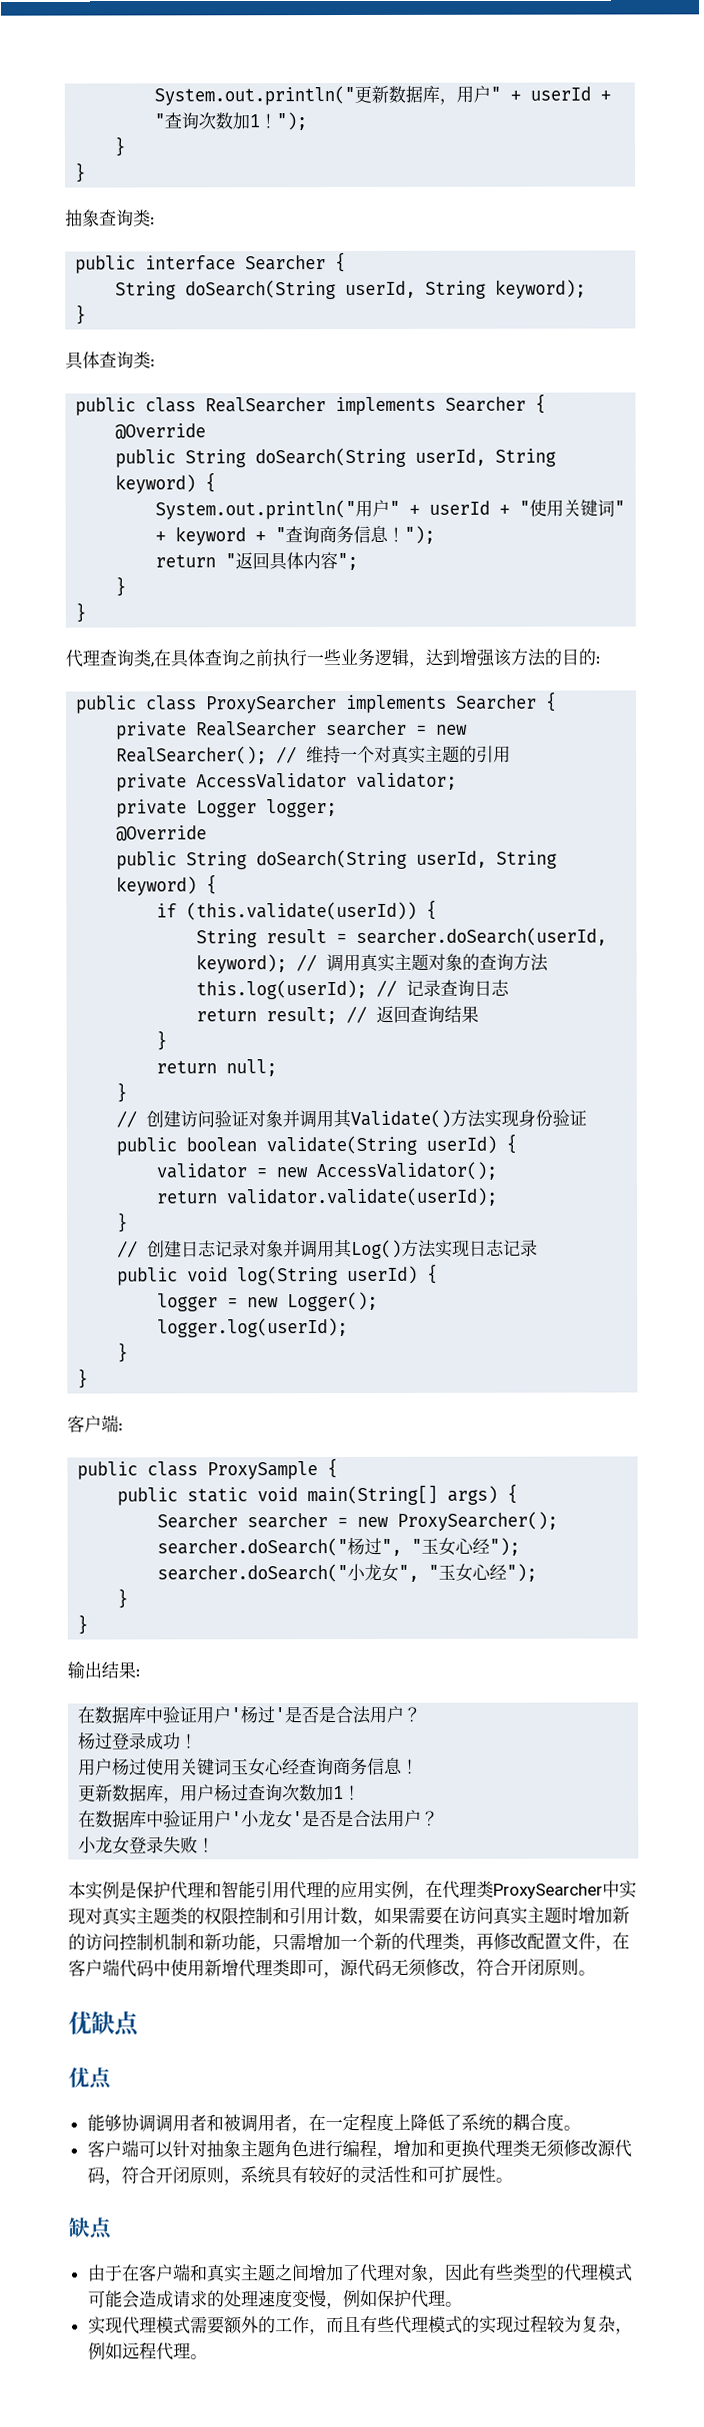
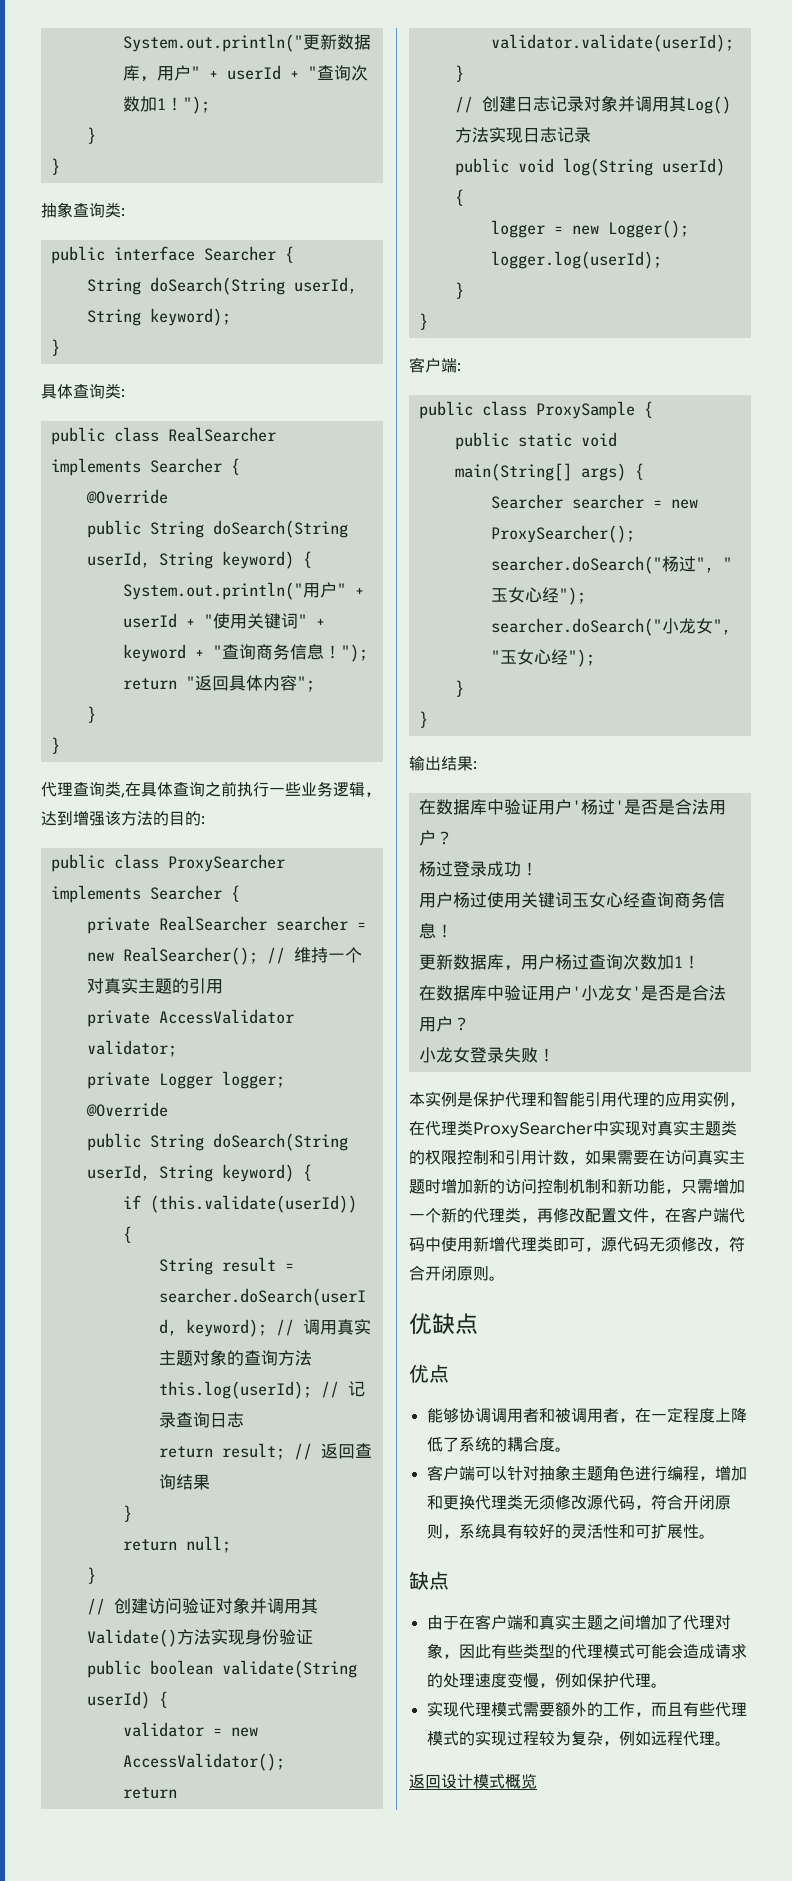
+ 返回设计模式概览

